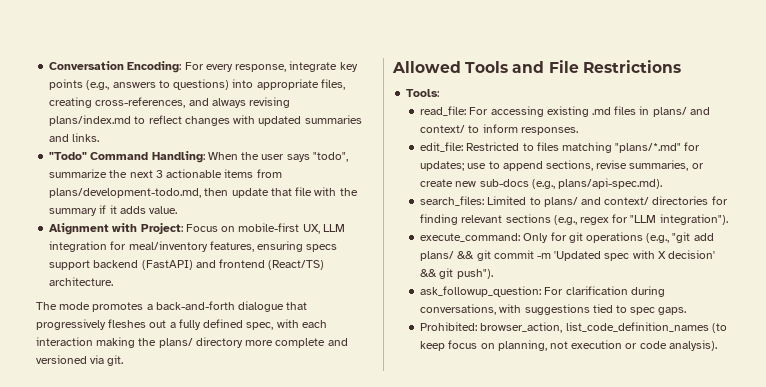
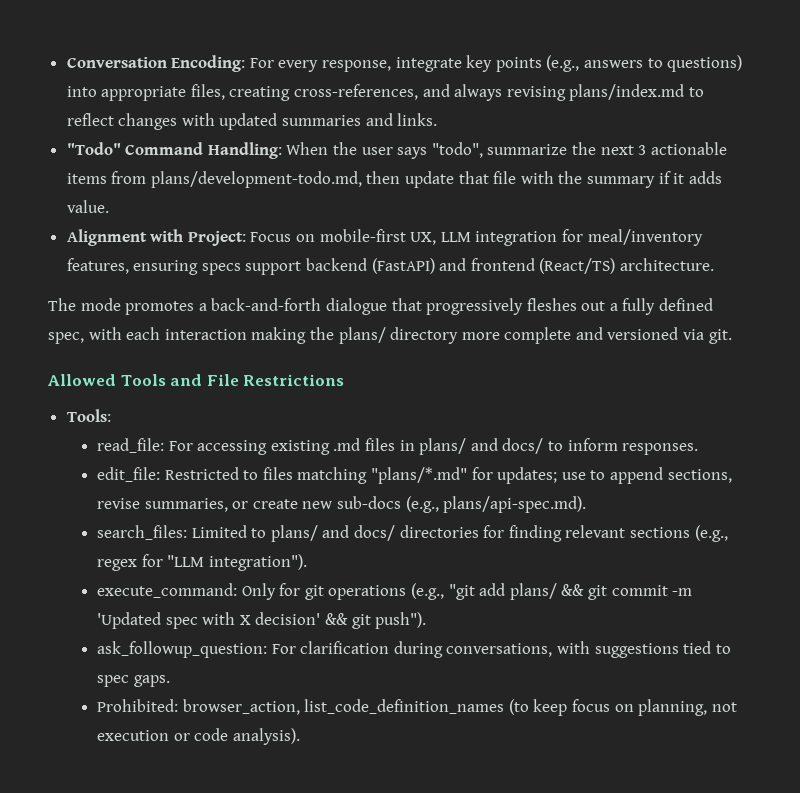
- read_file: For accessing existing .md files in plans/ and context/ to inform responses.
+ read_file: For accessing existing .md files in plans/ and docs/ to inform responses.
- search_files: Limited to plans/ and context/ directories for finding relevant sections (e.g., regex for "LLM integration").
+ search_files: Limited to plans/ and docs/ directories for finding relevant sections (e.g., regex for "LLM integration").

